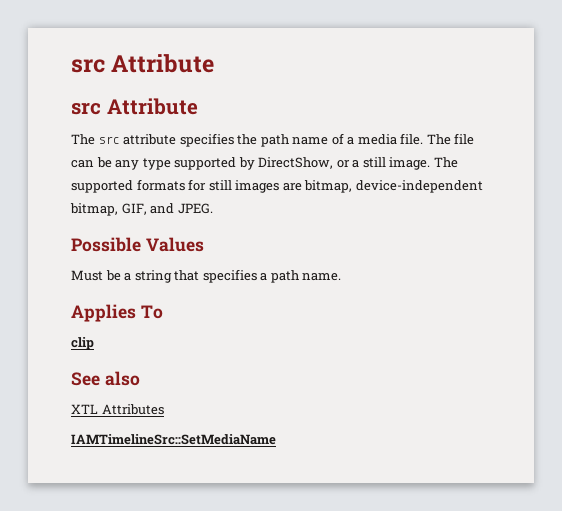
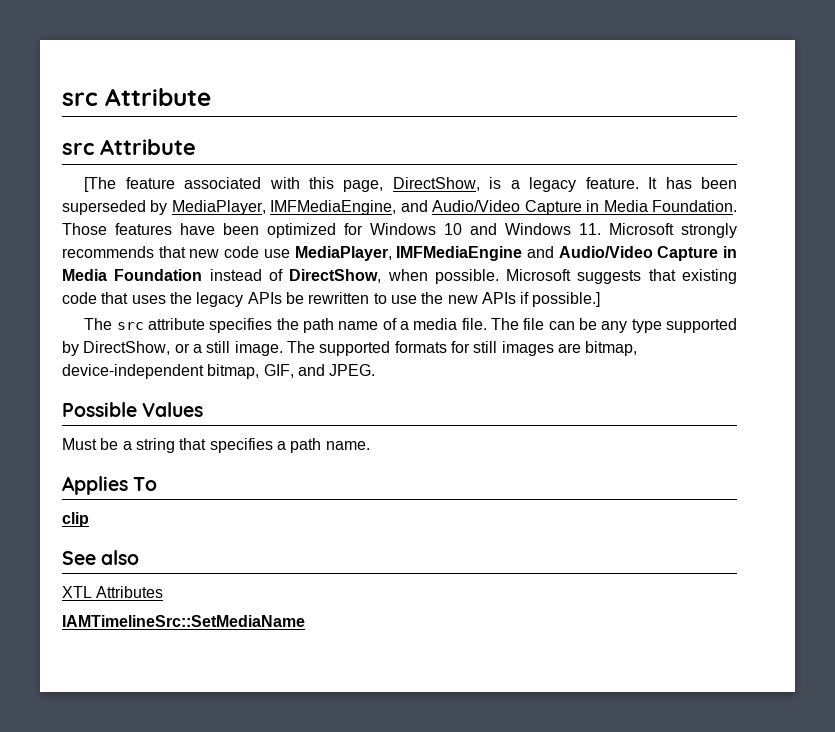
+ [The feature associated with this page, DirectShow, is a legacy feature. It has been superseded by MediaPlayer, IMFMediaEngine, and Audio/Video Capture in Media Foundation. Those features have been optimized for Windows 10 and Windows 11. Microsoft strongly recommends that new code use MediaPlayer, IMFMediaEngine and Audio/Video Capture in Media Foundation instead of DirectShow, when possible. Microsoft suggests that existing code that uses the legacy APIs be rewritten to use the new APIs if possible.]

